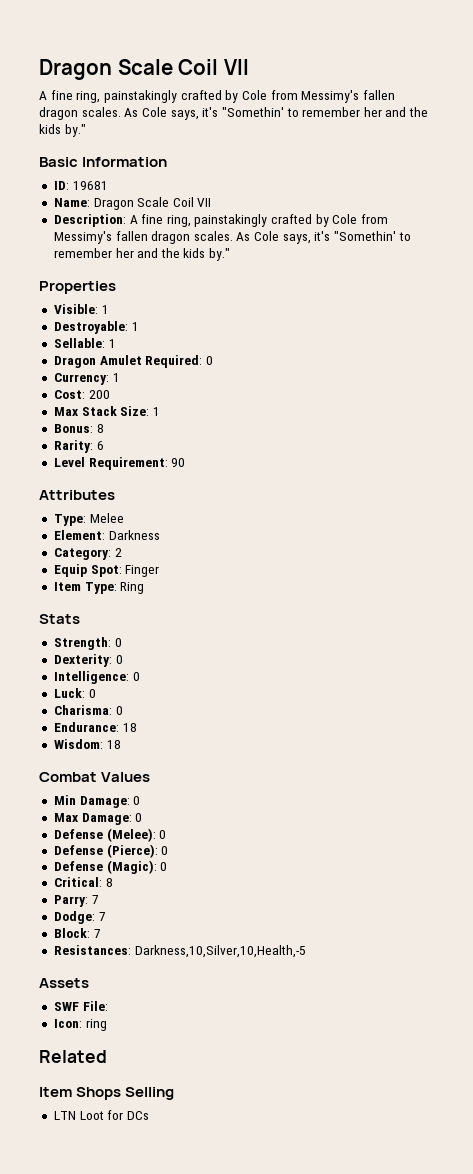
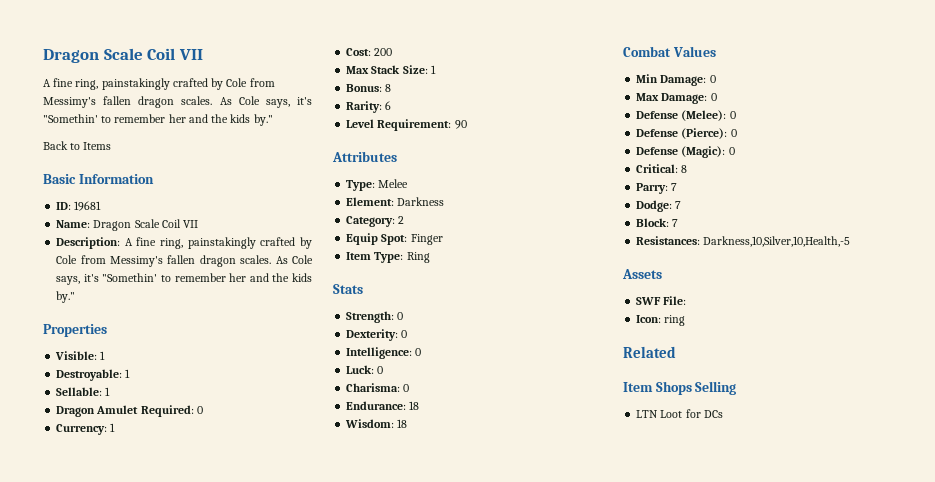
+ Back to Items

